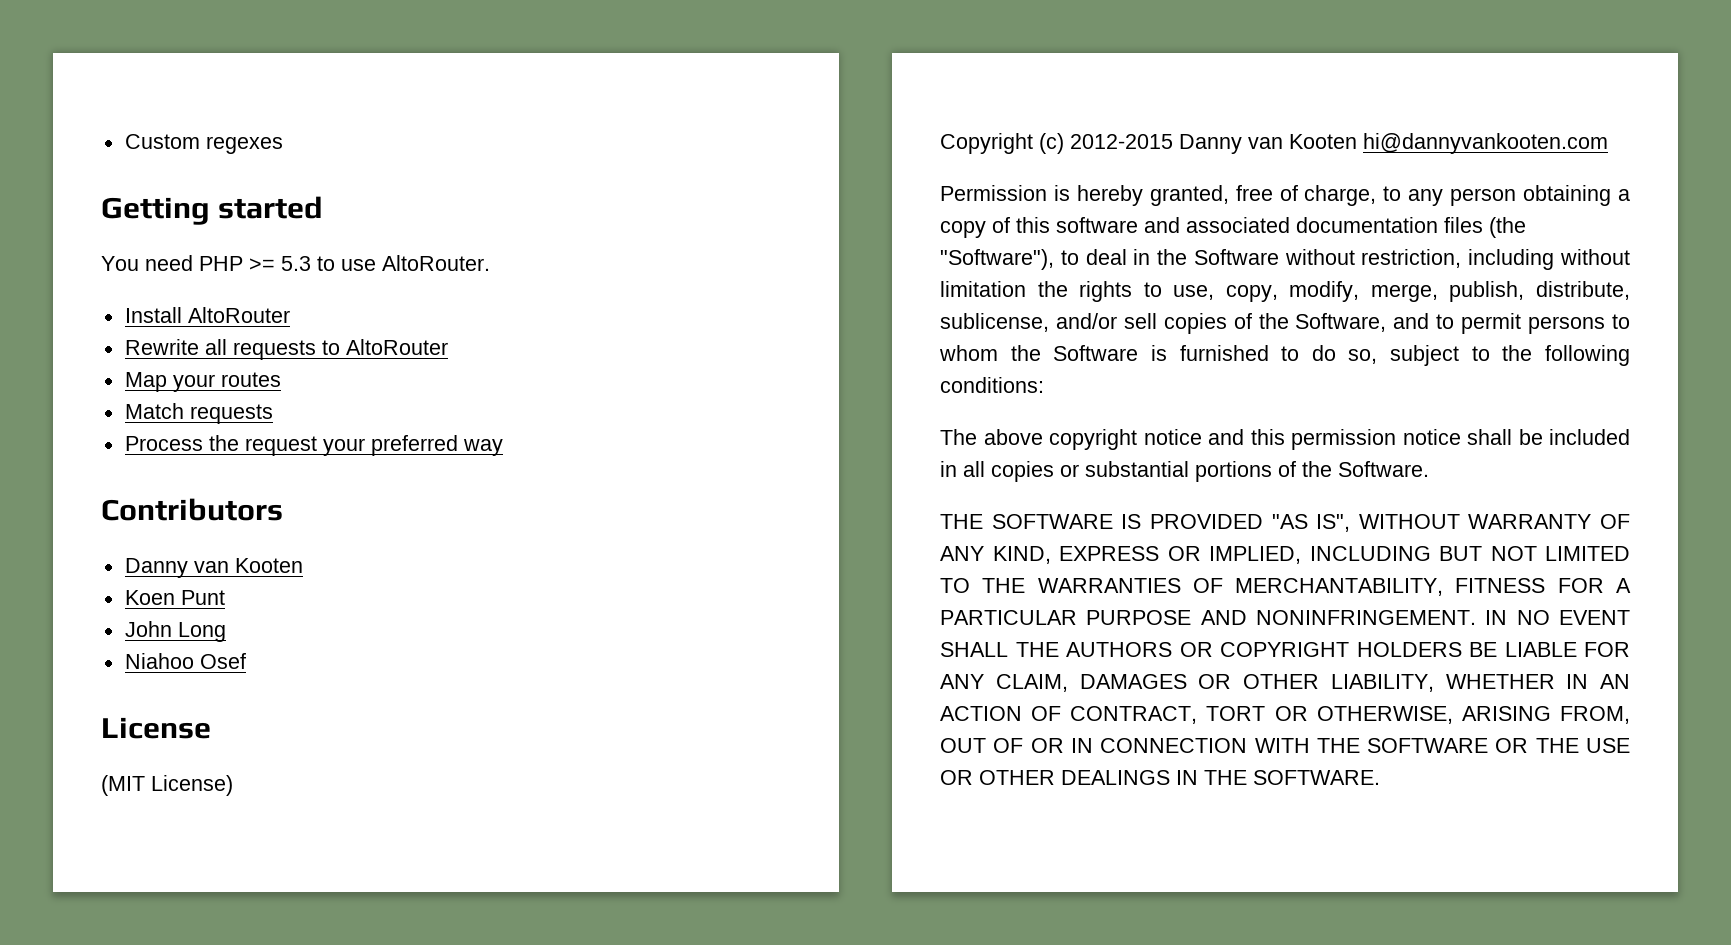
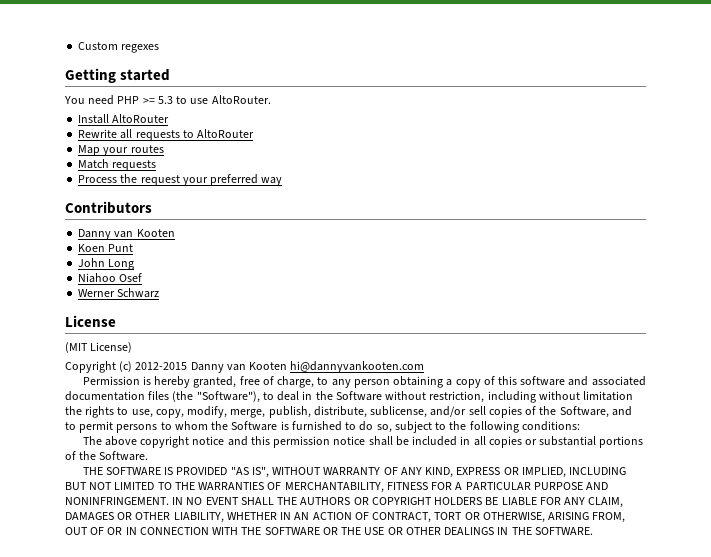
+ Werner Schwarz

